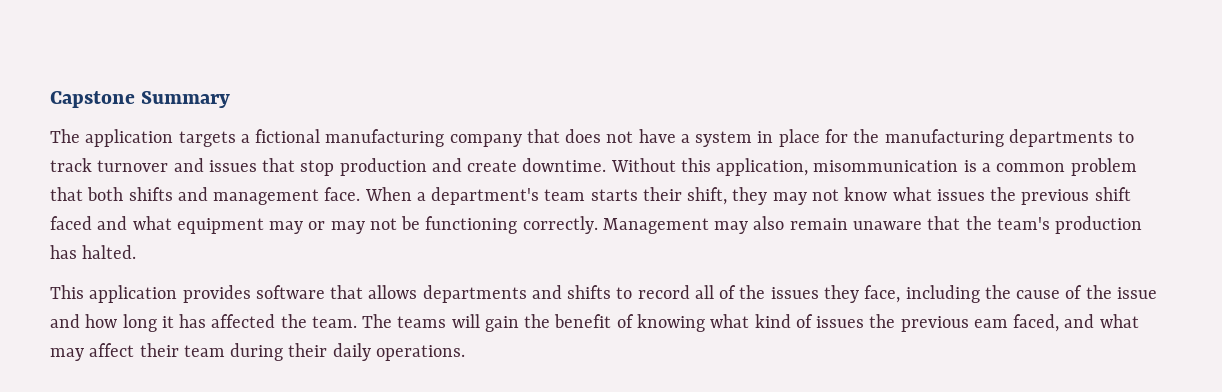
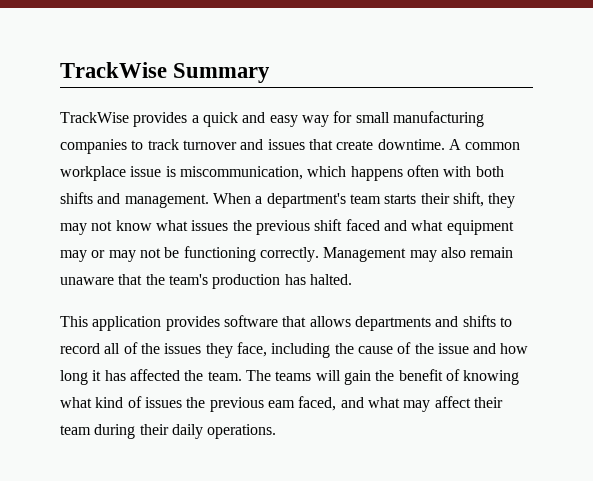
- Capstone Summary
+ TrackWise Summary
- The application targets a fictional manufacturing company that does not have a system in place for the manufacturing departments to track turnover and issues that stop production and create downtime. Without this application, misommunication is a common problem that both shifts and management face.
+ TrackWise provides a quick and easy way for small manufacturing companies to track turnover and issues that create downtime. A common workplace issue is miscommunication, which happens often with both shifts and management.

